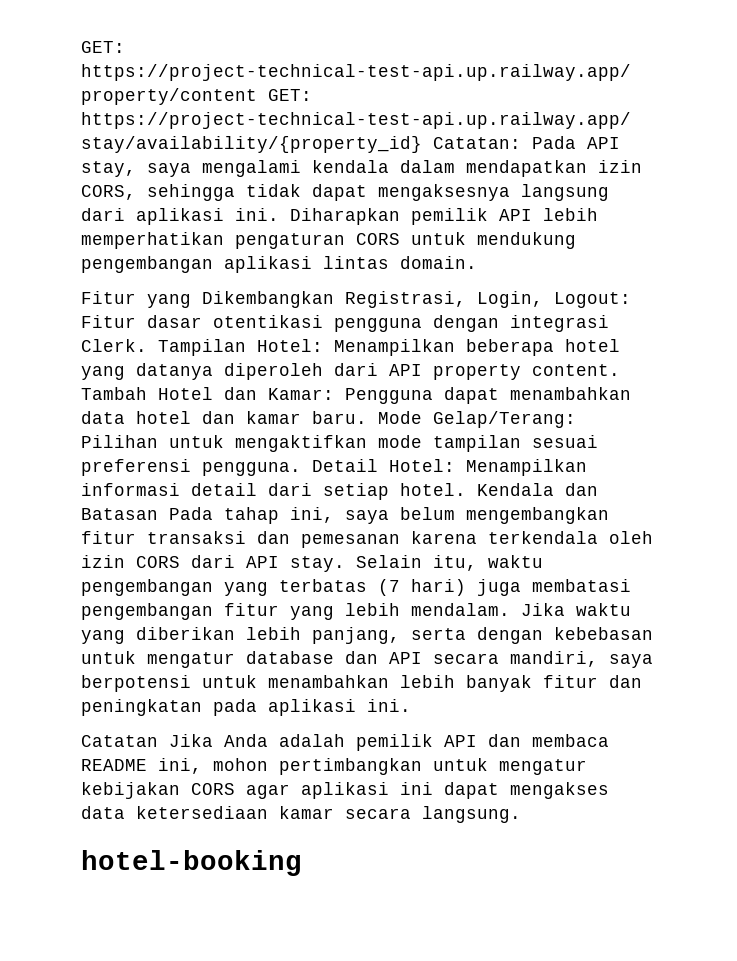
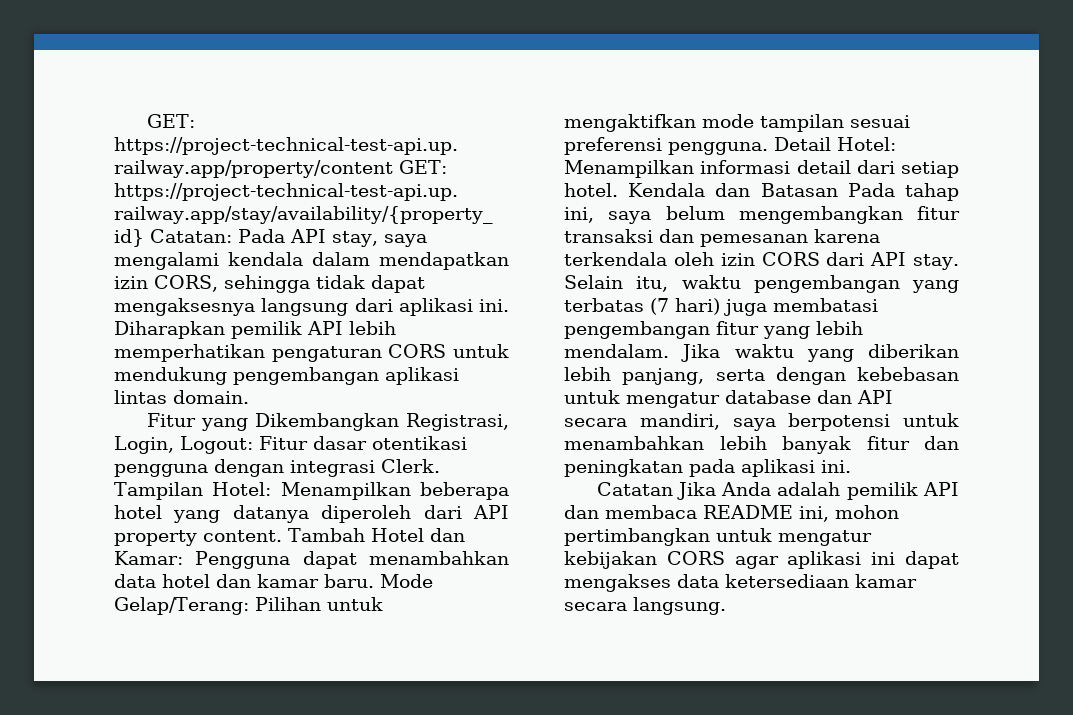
- hotel-booking

